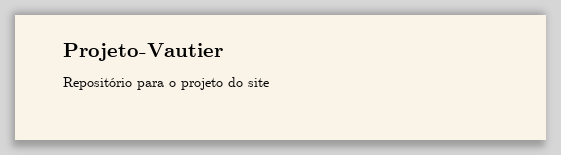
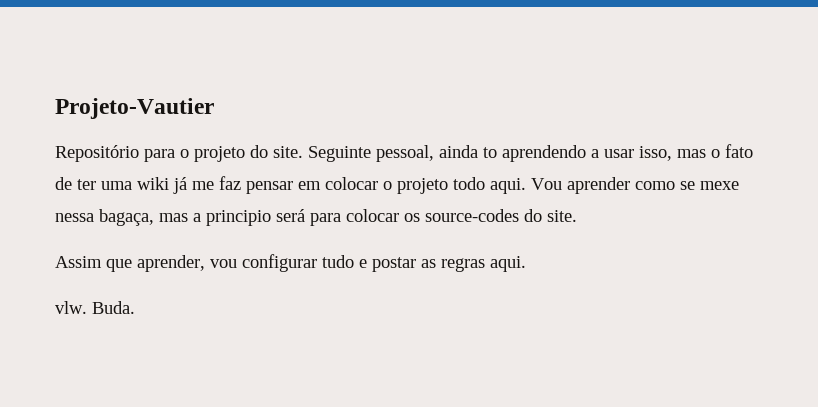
- Repositório para o projeto do site
+ Repositório para o projeto do site. Seguinte pessoal, ainda to aprendendo a usar isso, mas o fato de ter uma wiki já me faz pensar em colocar o projeto todo aqui. Vou aprender como se mexe nessa bagaça, mas a principio será para colocar os source-codes do site.
+ Assim que aprender, vou configurar tudo e postar as regras aqui.
+ vlw. Buda.

